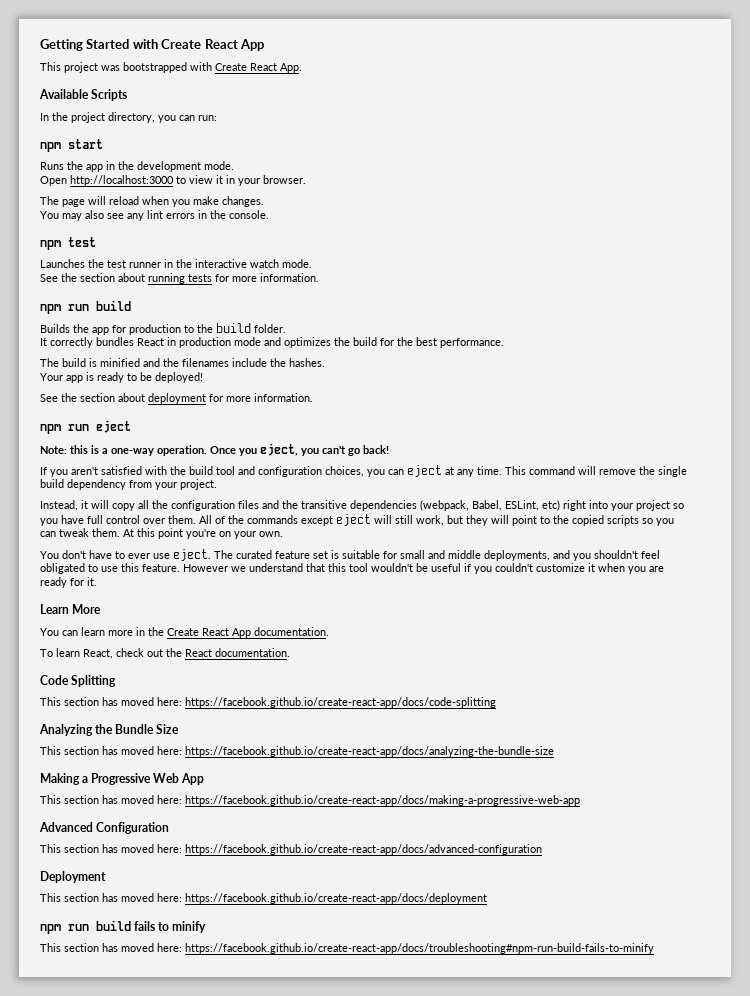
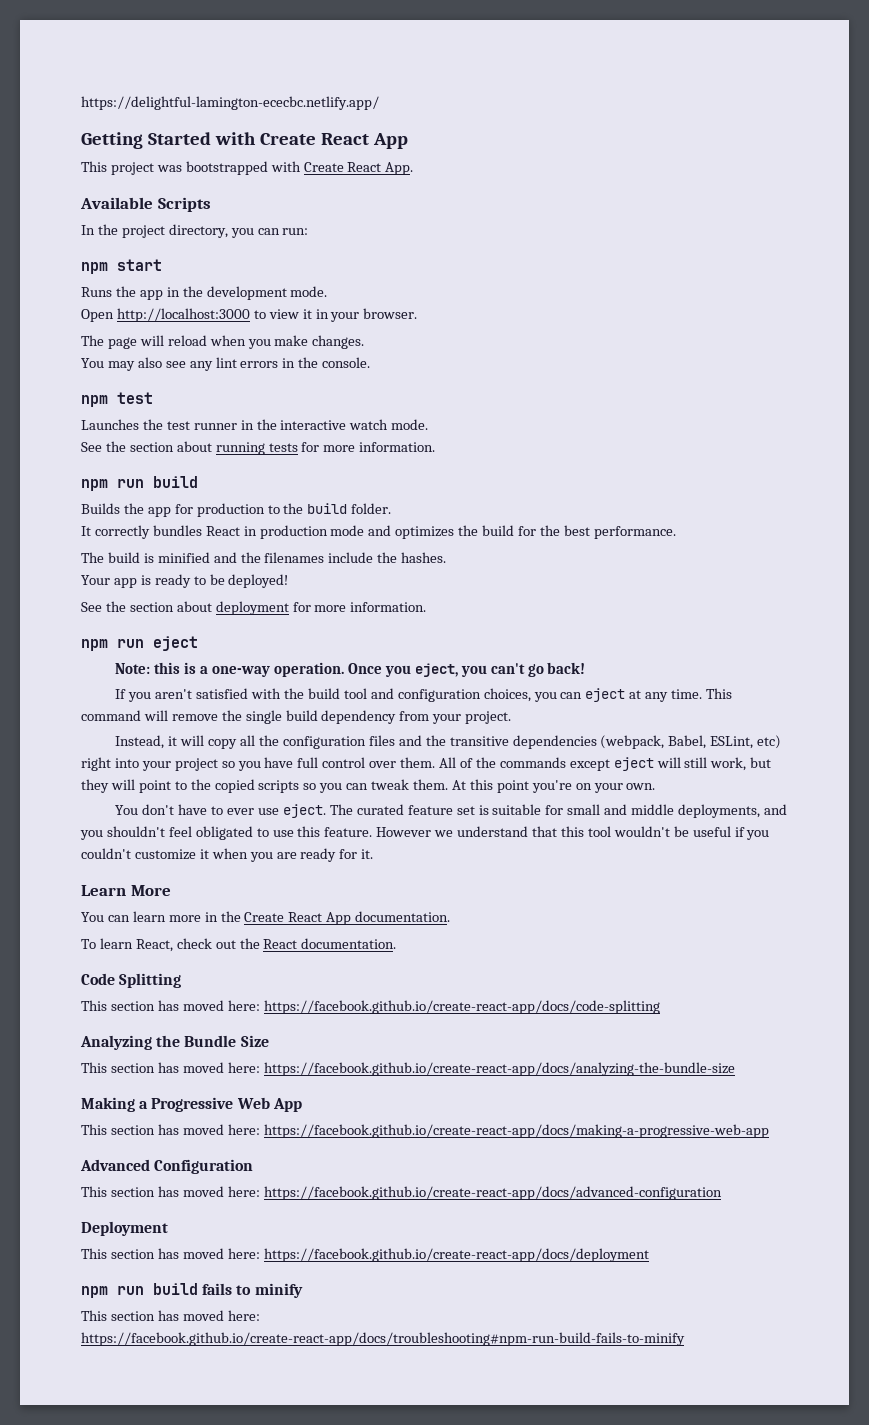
+ https://delightful-lamington-ececbc.netlify.app/

